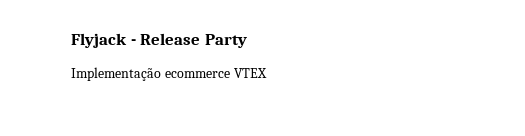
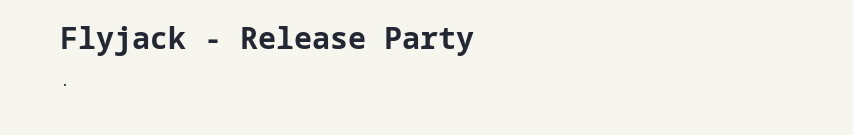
- Implementação ecommerce VTEX
+ .

